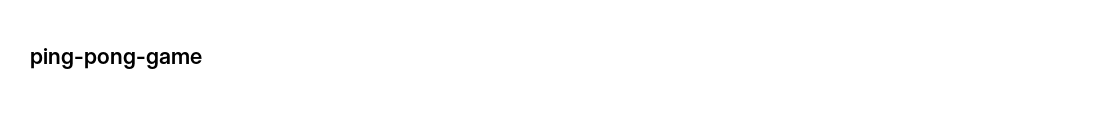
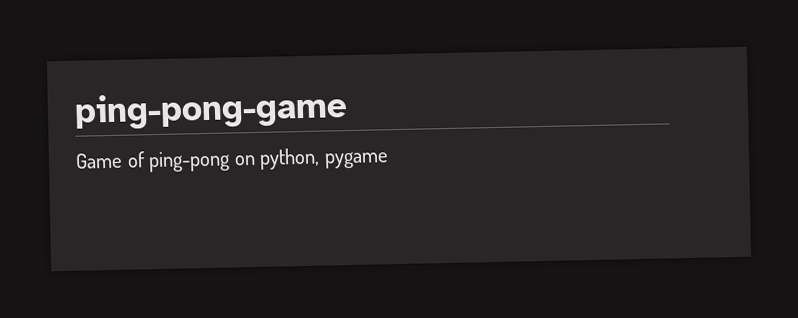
+ Game of ping-pong on python, pygame

